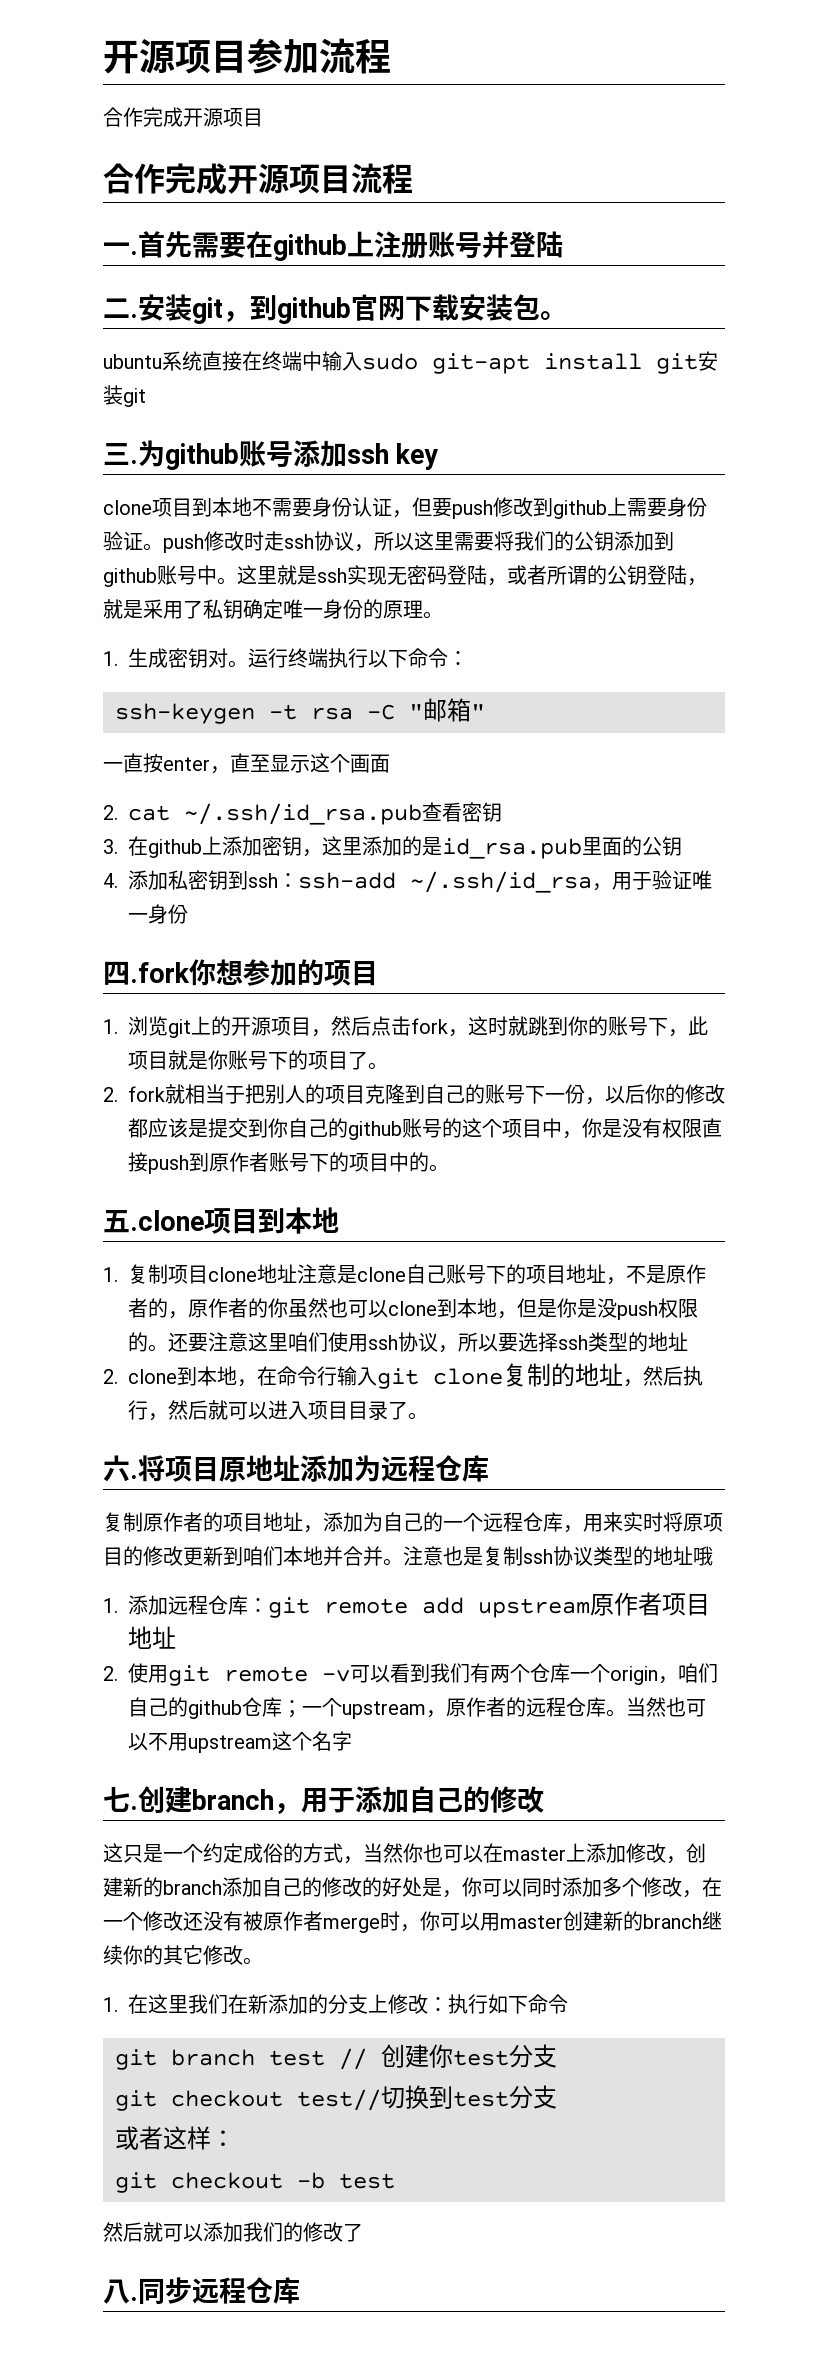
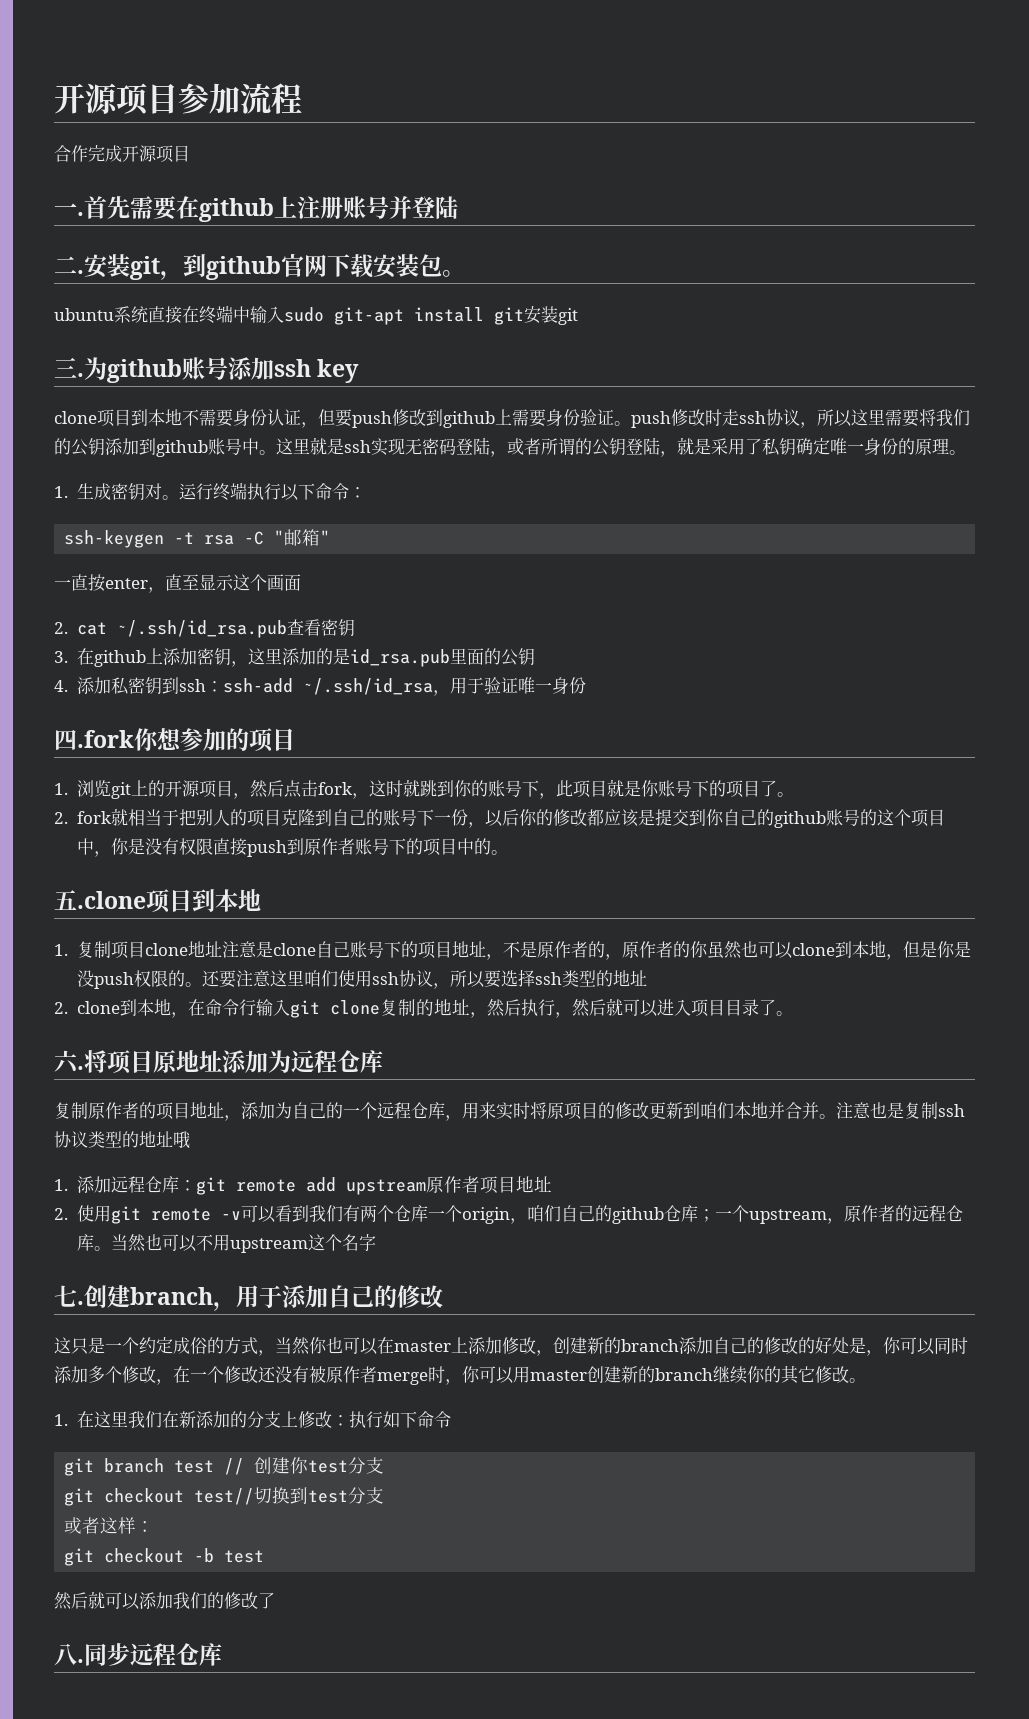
- 合作完成开源项目流程

